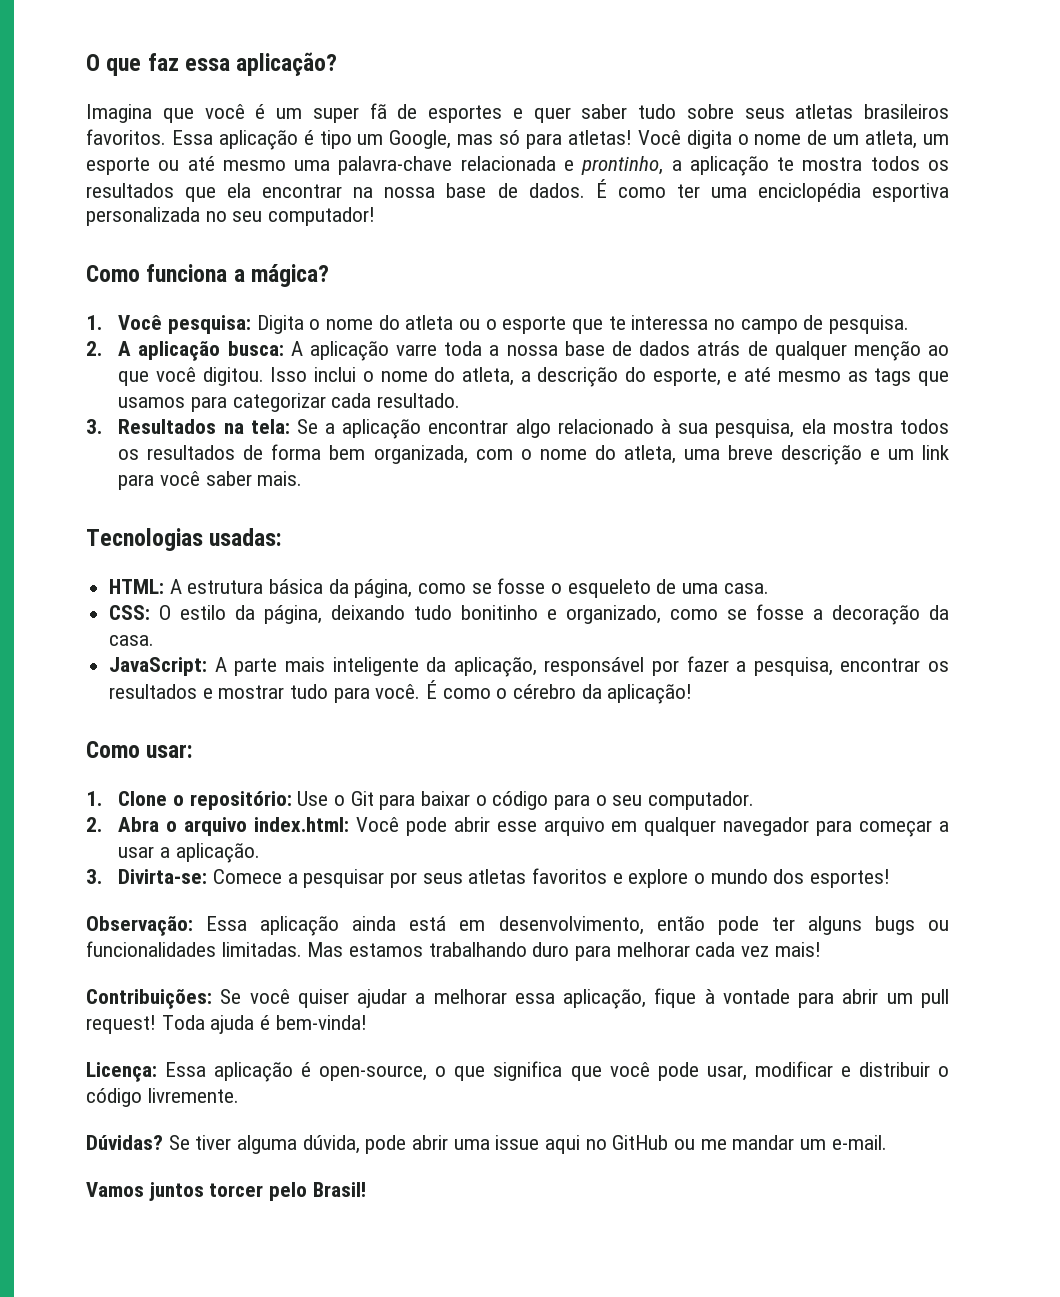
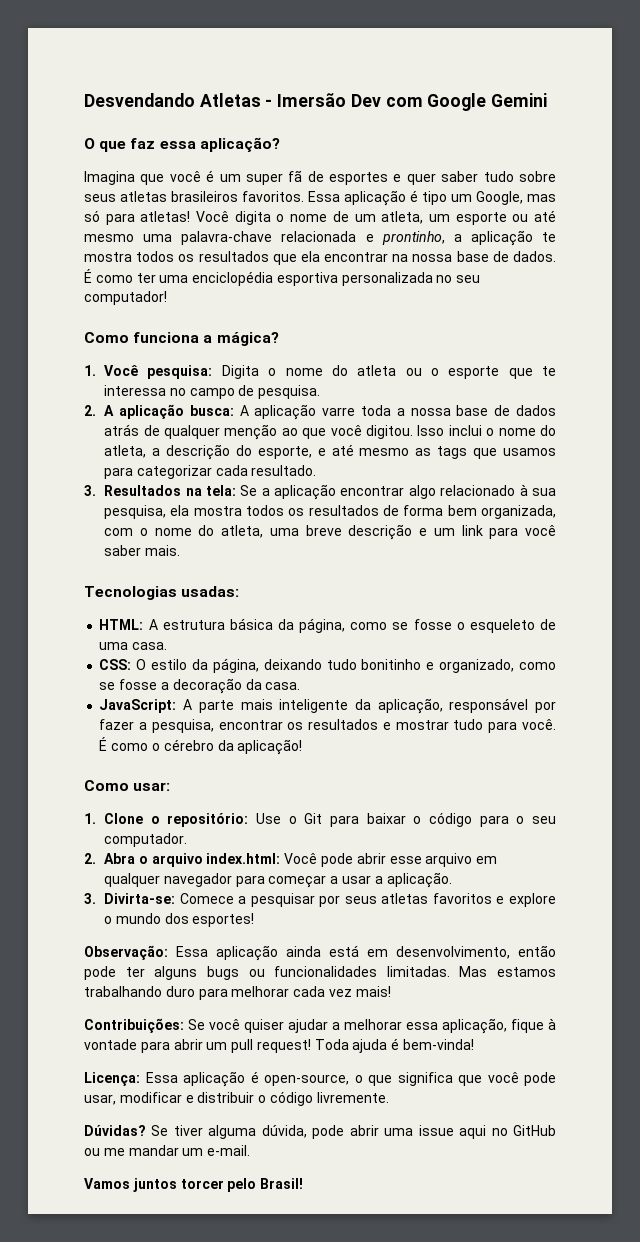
+ Desvendando Atletas - Imersão Dev com Google Gemini

